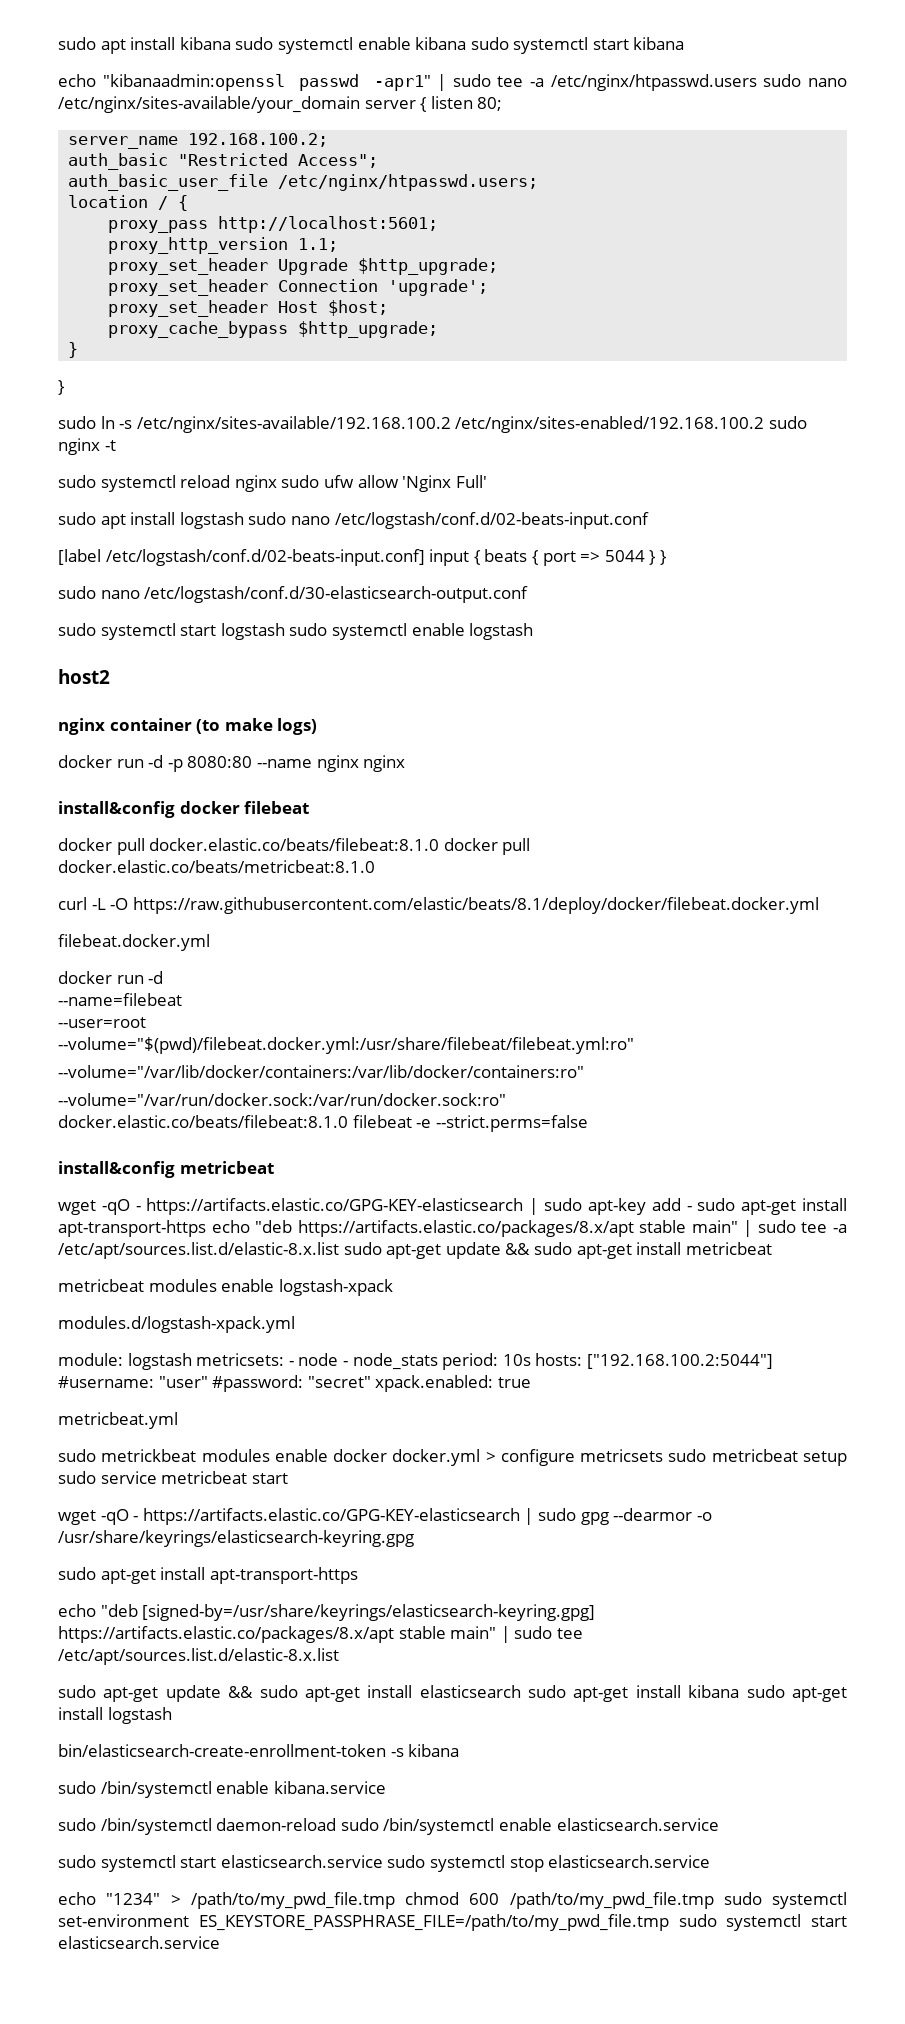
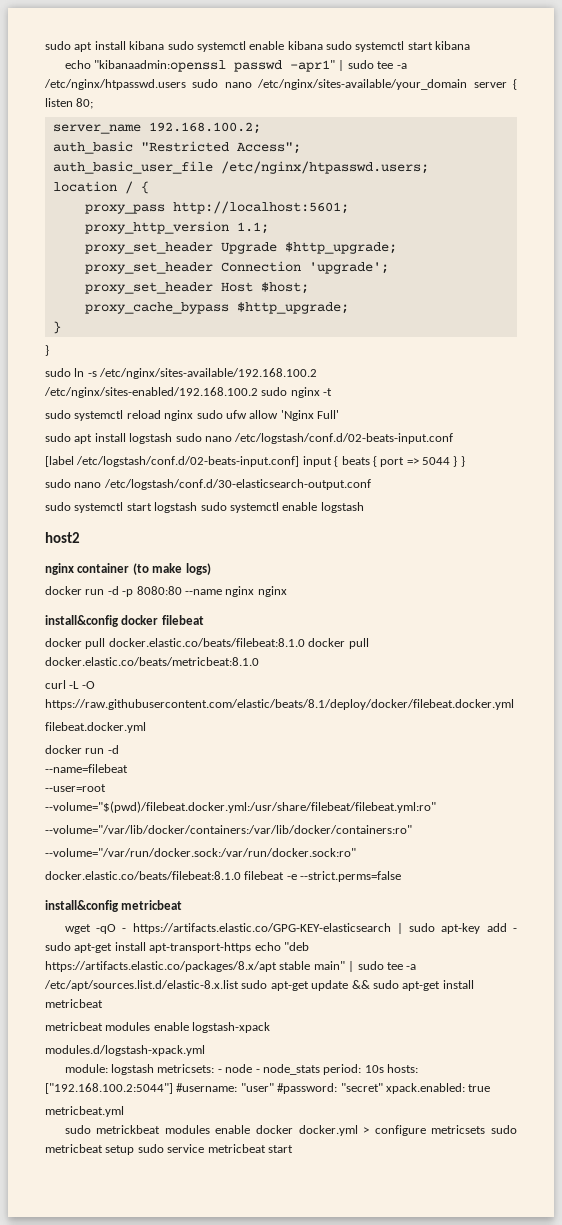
- wget -qO - https://artifacts.elastic.co/GPG-KEY-elasticsearch | sudo gpg --dearmor -o /usr/share/keyrings/elasticsearch-keyring.gpg
- sudo apt-get install apt-transport-https
- echo "deb [signed-by=/usr/share/keyrings/elasticsearch-keyring.gpg] https://artifacts.elastic.co/packages/8.x/apt stable main" | sudo tee /etc/apt/sources.list.d/elastic-8.x.list
- sudo apt-get update && sudo apt-get install elasticsearch sudo apt-get install kibana sudo apt-get install logstash
- bin/elasticsearch-create-enrollment-token -s kibana
- sudo /bin/systemctl enable kibana.service
- sudo /bin/systemctl daemon-reload sudo /bin/systemctl enable elasticsearch.service
- sudo systemctl start elasticsearch.service sudo systemctl stop elasticsearch.service
- echo "1234" > /path/to/my_pwd_file.tmp chmod 600 /path/to/my_pwd_file.tmp sudo systemctl set-environment ES_KEYSTORE_PASSPHRASE_FILE=/path/to/my_pwd_file.tmp sudo systemctl start elasticsearch.service

